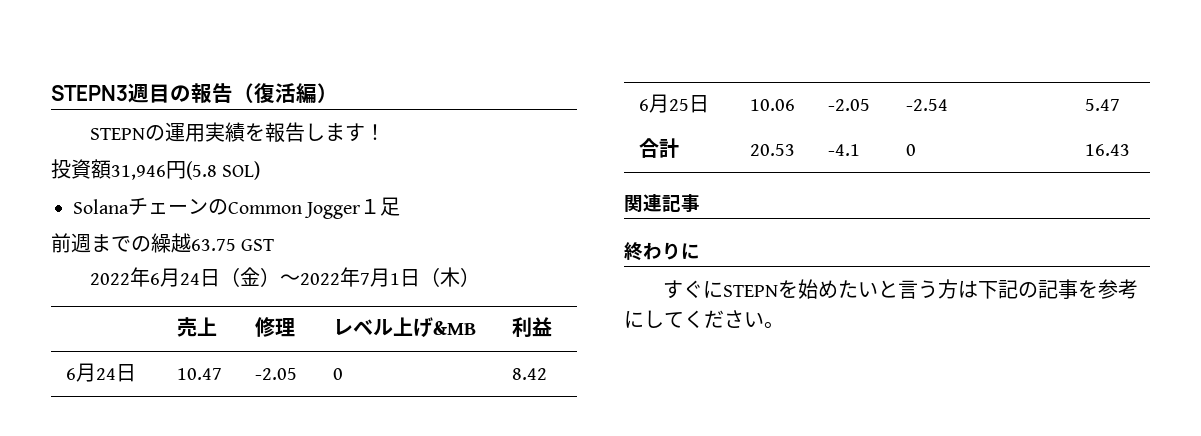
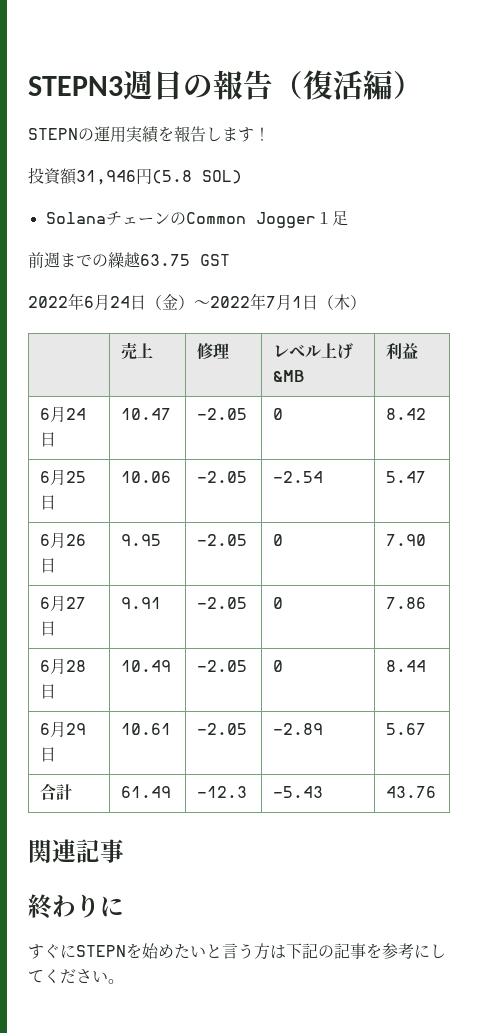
- 合計 | 20.53 | -4.1 | 0 | 16.43
+ 6月26日 | 9.95 | -2.05 | 0 | 7.90
+ 6月27日 | 9.91 | -2.05 | 0 | 7.86
+ 6月28日 | 10.49 | -2.05 | 0 | 8.44
+ 6月29日 | 10.61 | -2.05 | -2.89 | 5.67
+ 合計 | 61.49 | -12.3 | -5.43 | 43.76

